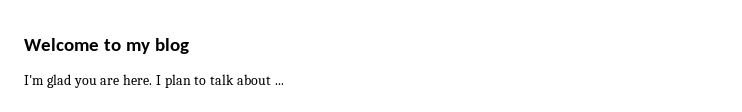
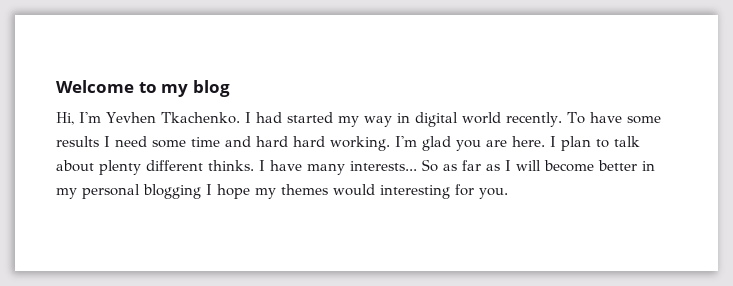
+ Hi, I'm Yevhen Tkachenko. I had started my way in digital world recently. To have some results I need some time and hard hard working.
- I plan to talk about ...
+ I plan to talk about plenty different thinks. I have many interests... So as far as I will become better in my personal blogging I hope my themes would interesting for you.

